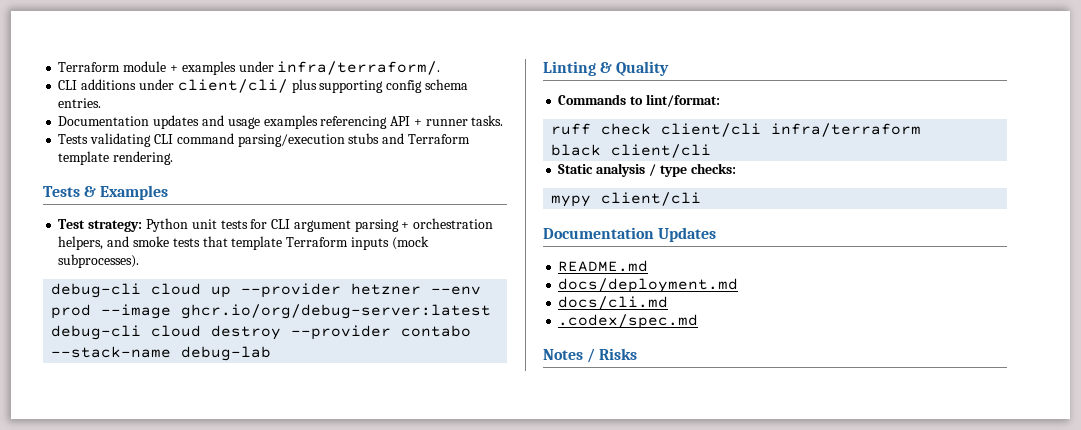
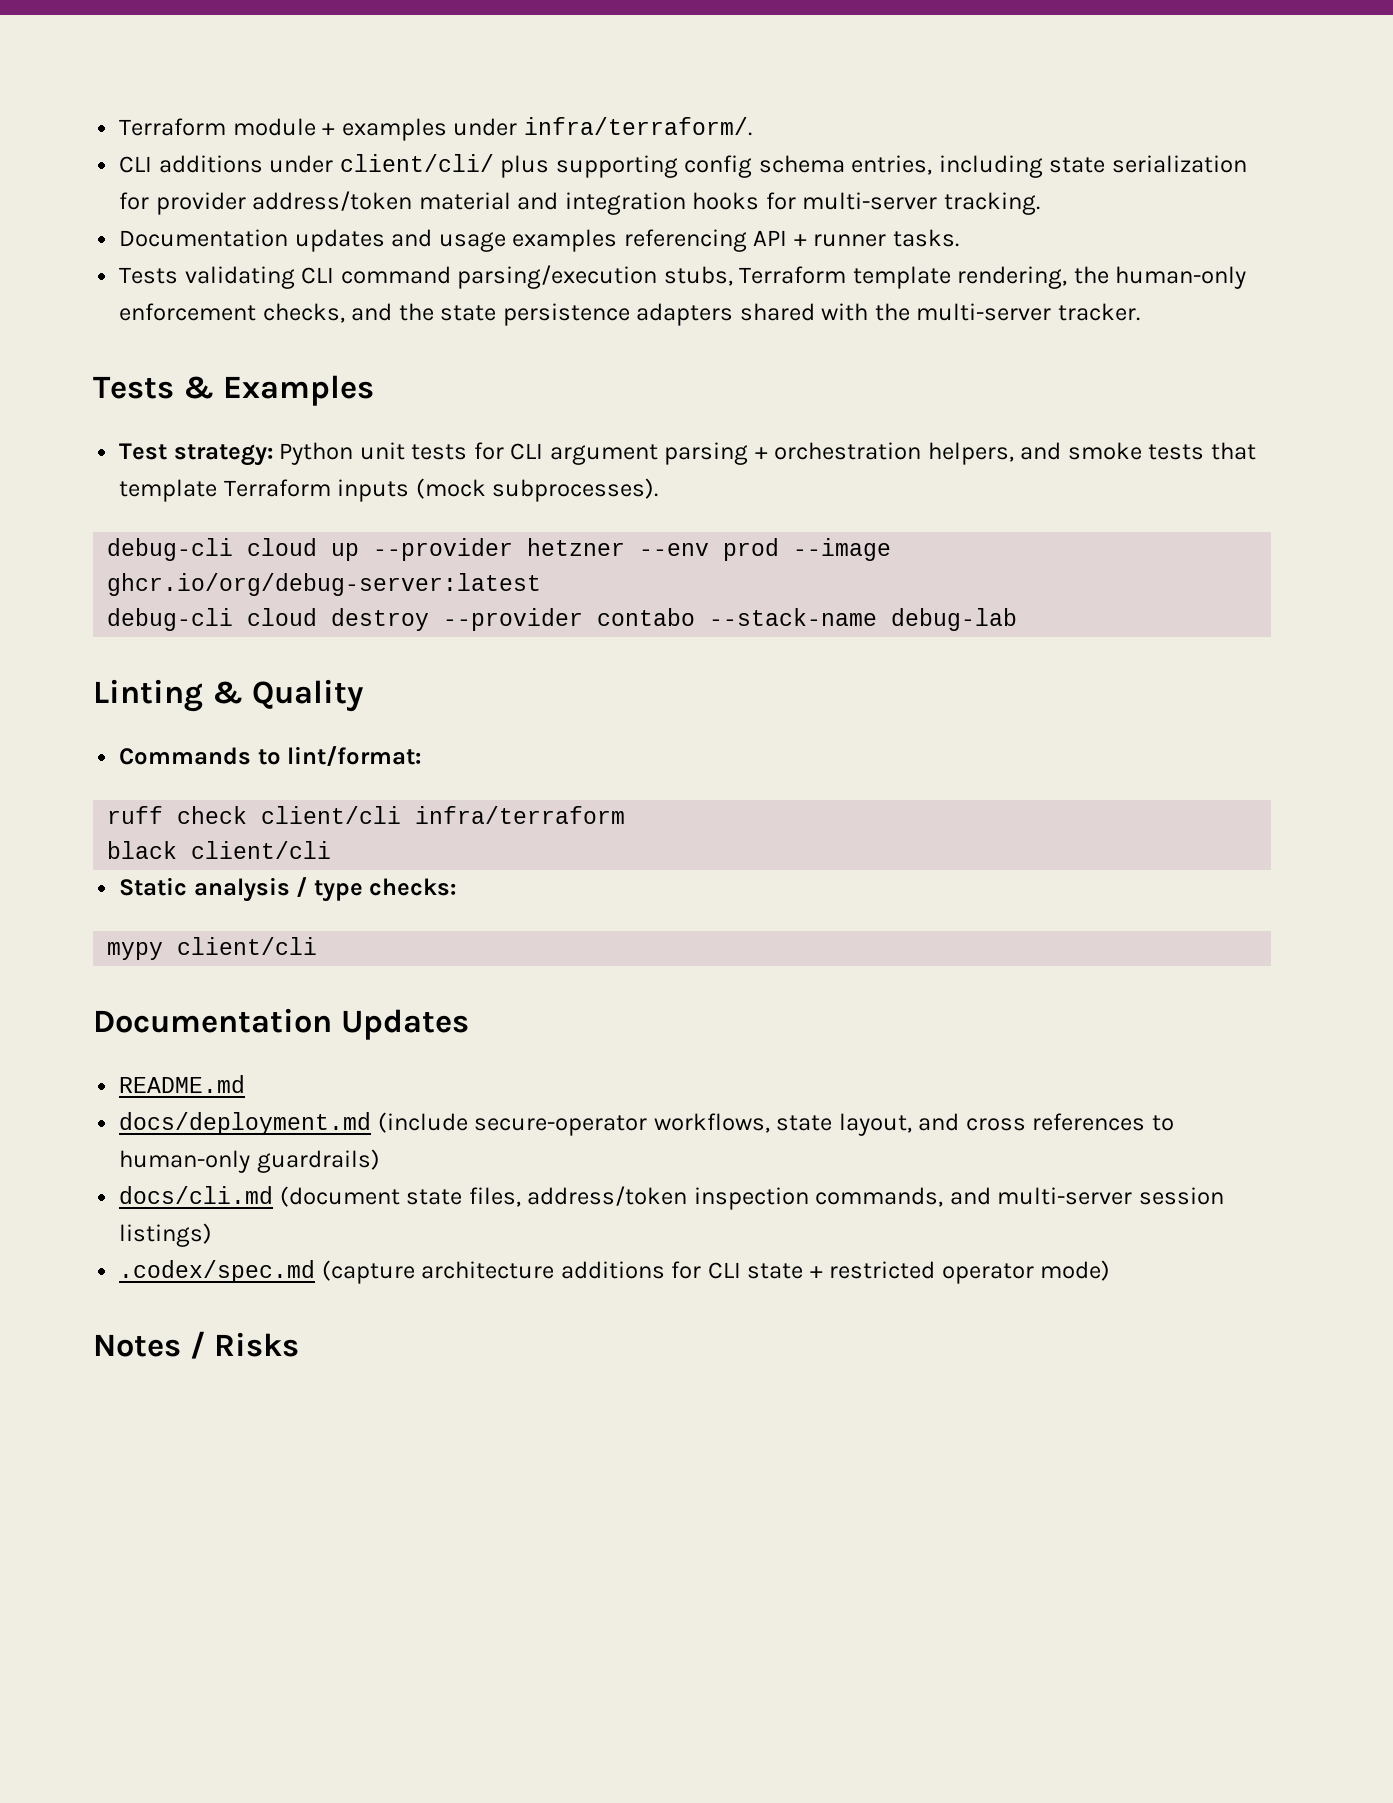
- CLI additions under client/cli/ plus supporting config schema entries.
+ CLI additions under client/cli/ plus supporting config schema entries, including state serialization for provider address/token material and integration hooks for multi-server tracking.
- Tests validating CLI command parsing/execution stubs and Terraform template rendering.
+ Tests validating CLI command parsing/execution stubs, Terraform template rendering, the human-only enforcement checks, and the state persistence adapters shared with the multi-server tracker.
- docs/deployment.md
- docs/cli.md
- .codex/spec.md
+ docs/deployment.md (include secure-operator workflows, state layout, and cross references to human-only guardrails)
+ docs/cli.md (document state files, address/token inspection commands, and multi-server session listings)
+ .codex/spec.md (capture architecture additions for CLI state + restricted operator mode)

